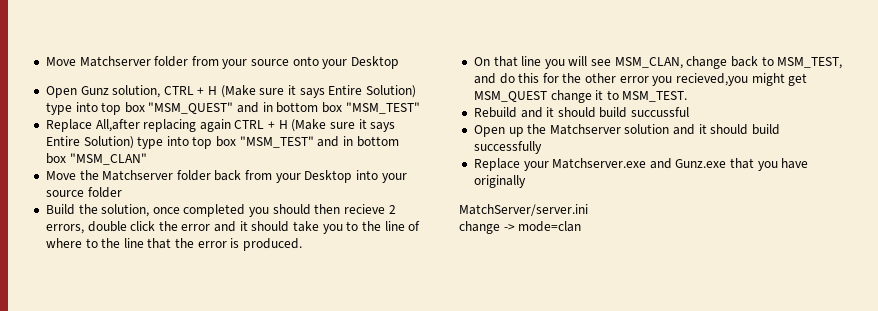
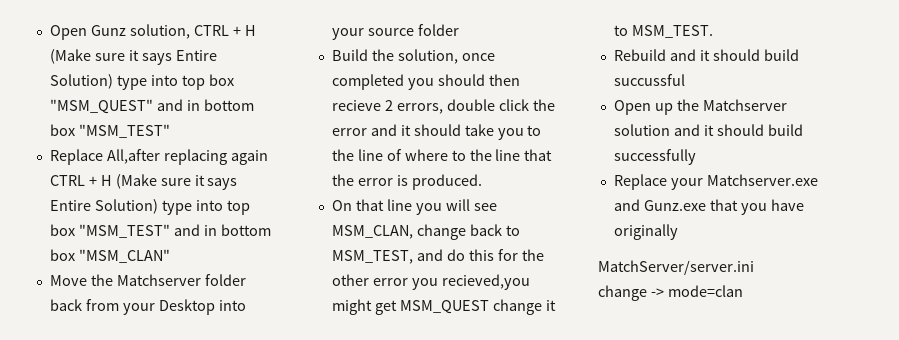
- Move Matchserver folder from your source onto your Desktop

